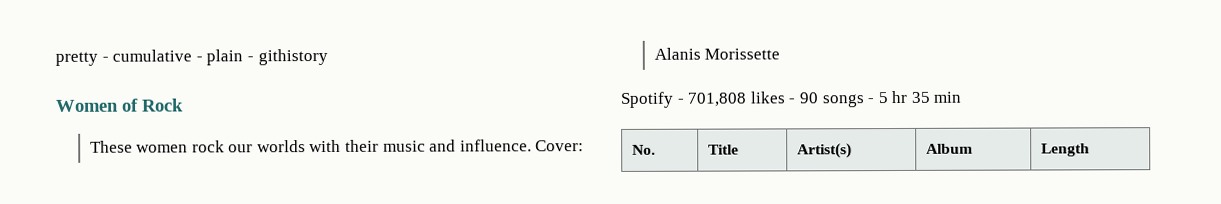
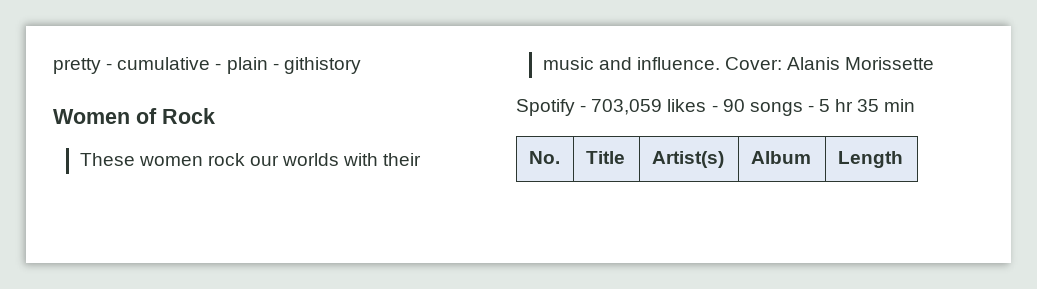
- Spotify - 701,808 likes - 90 songs - 5 hr 35 min
+ Spotify - 703,059 likes - 90 songs - 5 hr 35 min

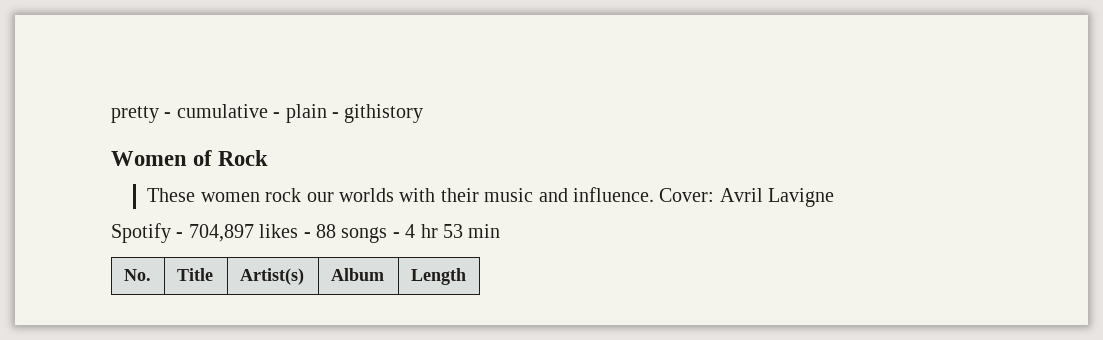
- Cover: Alanis Morissette
+ Cover: Avril Lavigne
- Spotify - 703,059 likes - 90 songs - 5 hr 35 min
+ Spotify - 704,897 likes - 88 songs - 4 hr 53 min

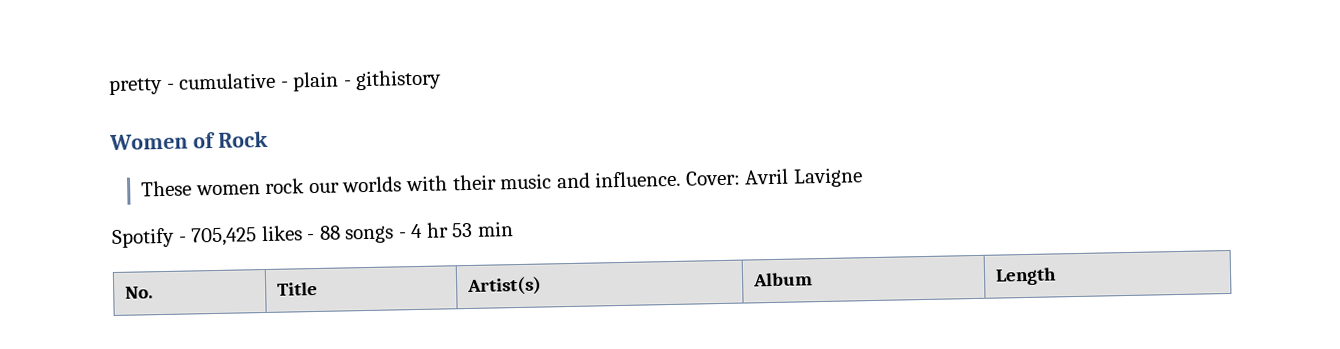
- Spotify - 704,897 likes - 88 songs - 4 hr 53 min
+ Spotify - 705,425 likes - 88 songs - 4 hr 53 min

